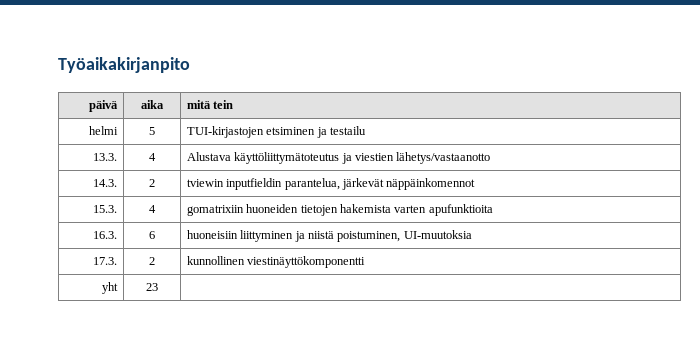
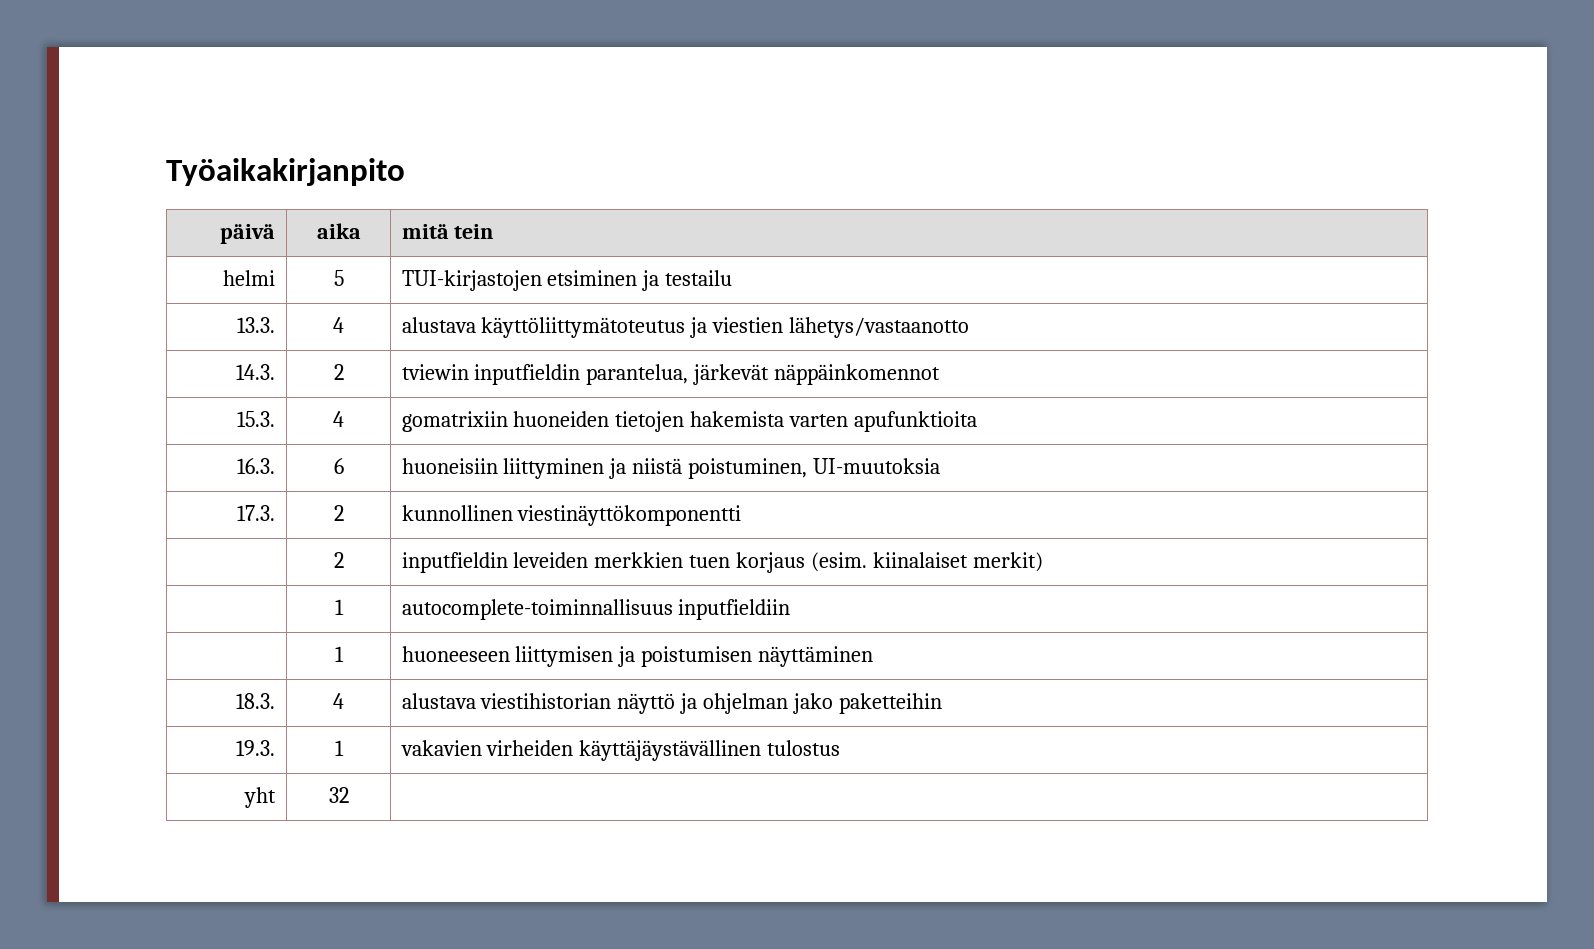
- 13.3. | 4 | Alustava käyttöliittymätoteutus ja viestien lähetys/vastaanotto
+ 13.3. | 4 | alustava käyttöliittymätoteutus ja viestien lähetys/vastaanotto
+ | 2 | inputfieldin leveiden merkkien tuen korjaus (esim. kiinalaiset merkit)
+ | 1 | autocomplete-toiminnallisuus inputfieldiin
+ | 1 | huoneeseen liittymisen ja poistumisen näyttäminen
+ 18.3. | 4 | alustava viestihistorian näyttö ja ohjelman jako paketteihin
+ 19.3. | 1 | vakavien virheiden käyttäjäystävällinen tulostus
- yht | 23 |
+ yht | 32 |

